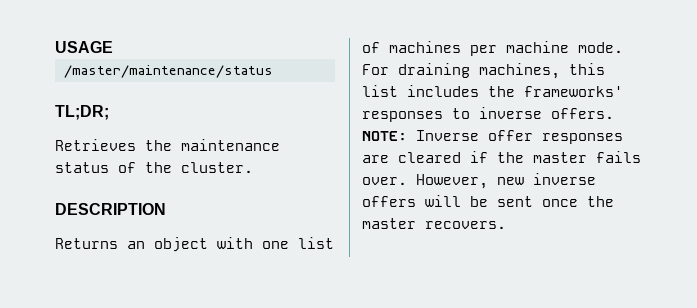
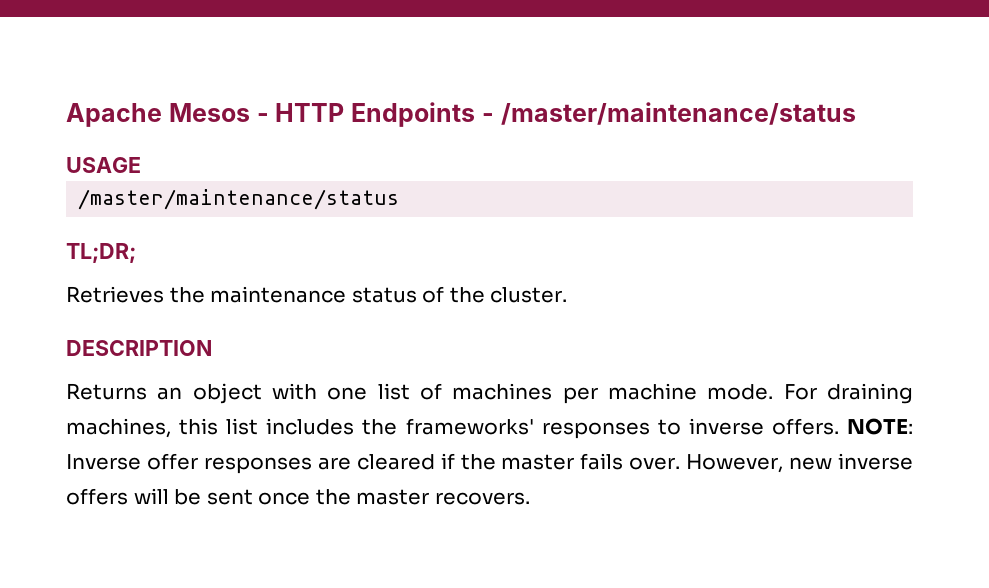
+ Apache Mesos - HTTP Endpoints - /master/maintenance/status

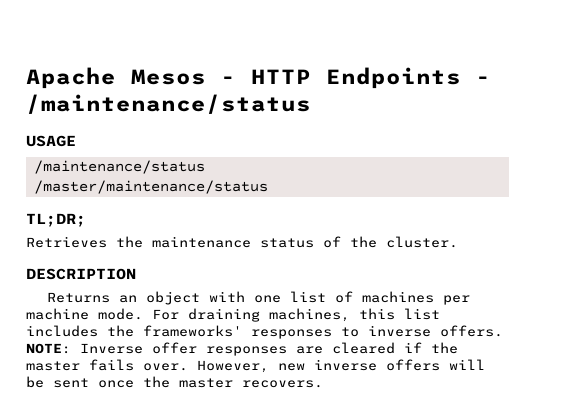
- Apache Mesos - HTTP Endpoints - /master/maintenance/status
+ Apache Mesos - HTTP Endpoints - /maintenance/status
  USAGE
+ /maintenance/status

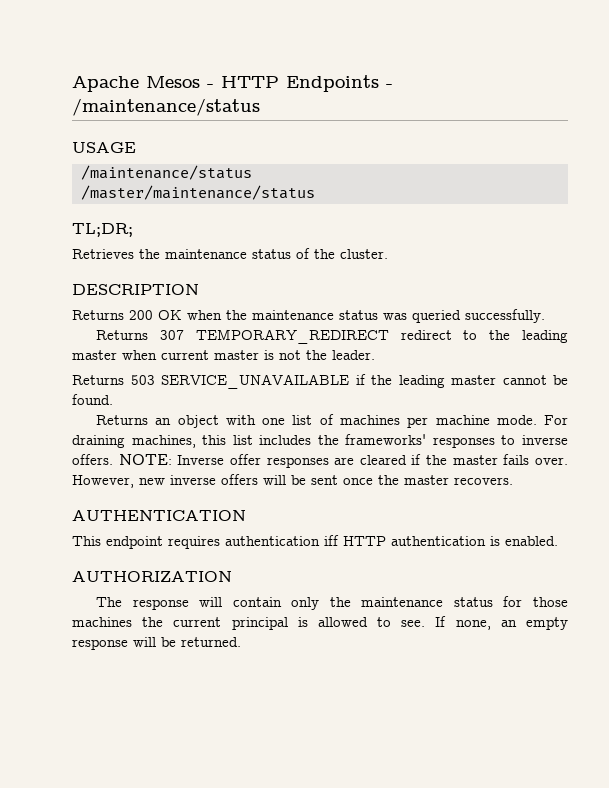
+ Returns 200 OK when the maintenance status was queried successfully.
+ Returns 307 TEMPORARY_REDIRECT redirect to the leading master when current master is not the leader.
+ Returns 503 SERVICE_UNAVAILABLE if the leading master cannot be found.
+ AUTHENTICATION
+ This endpoint requires authentication iff HTTP authentication is enabled.
+ AUTHORIZATION
+ The response will contain only the maintenance status for those machines the current principal is allowed to see. If none, an empty response will be returned.

